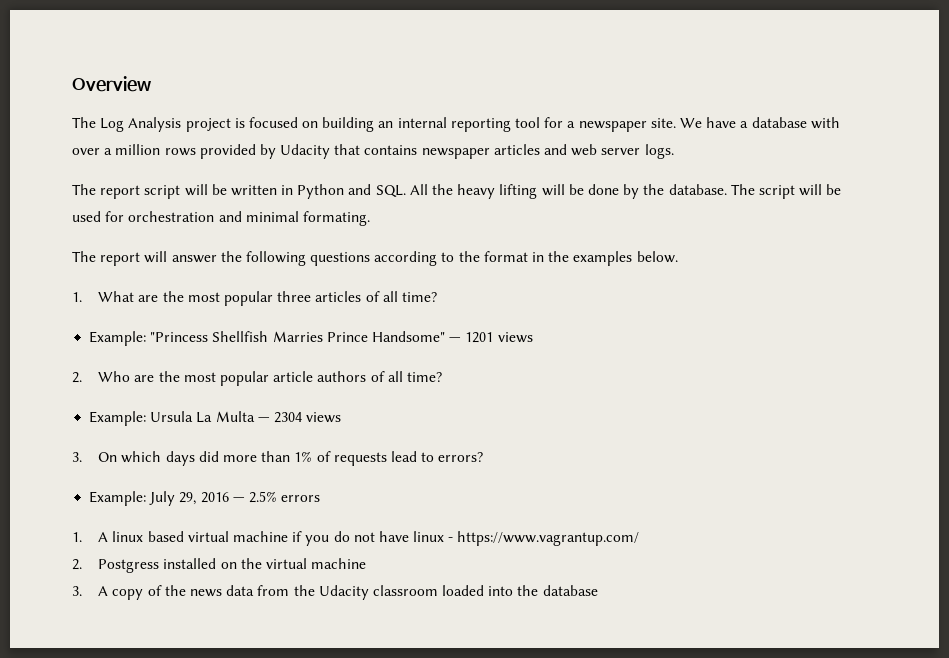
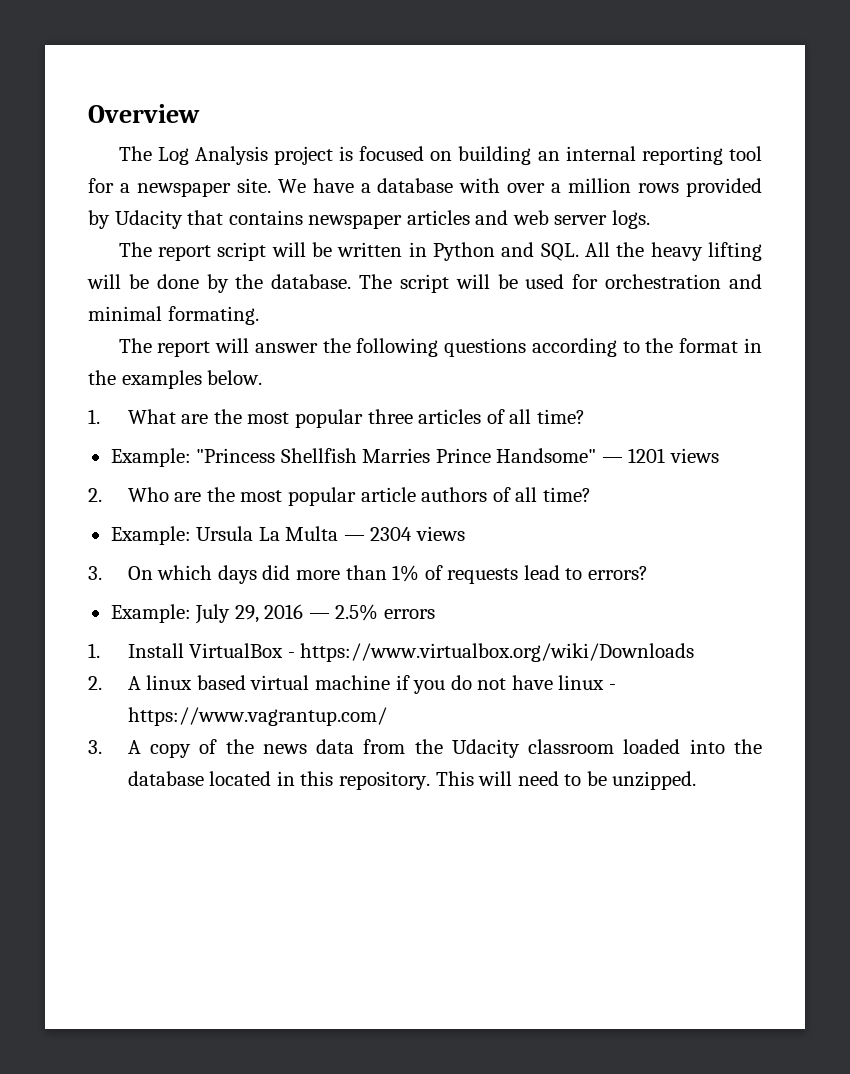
- 1. A linux based virtual machine if you do not have linux - https://www.vagrantup.com/
+ 1. Install VirtualBox - https://www.virtualbox.org/wiki/Downloads
+ 2. A linux based virtual machine if you do not have linux - https://www.vagrantup.com/
- 2. Postgress installed on the virtual machine
- 3. A copy of the news data from the Udacity classroom loaded into the database
+ 3. A copy of the news data from the Udacity classroom loaded into the database located in this repository. This will need to be unzipped.

